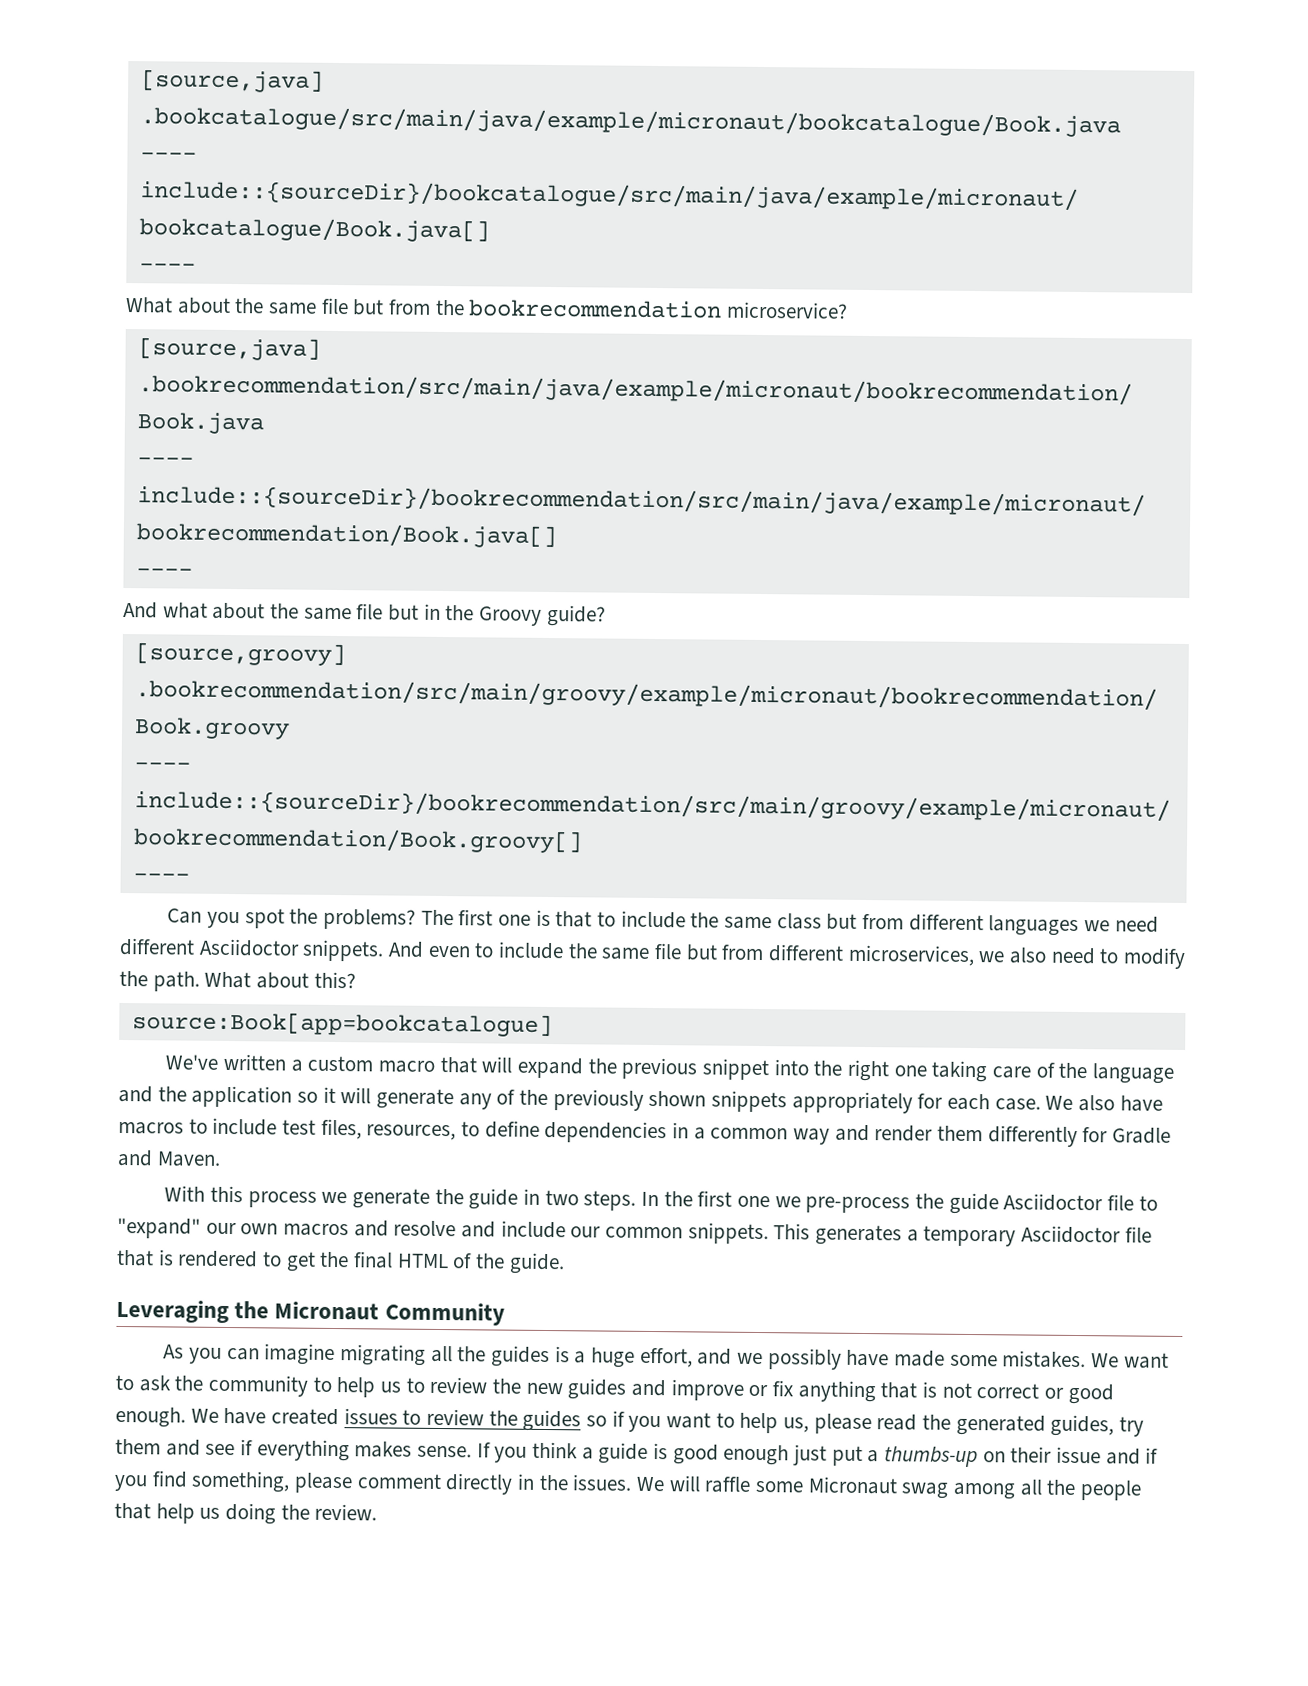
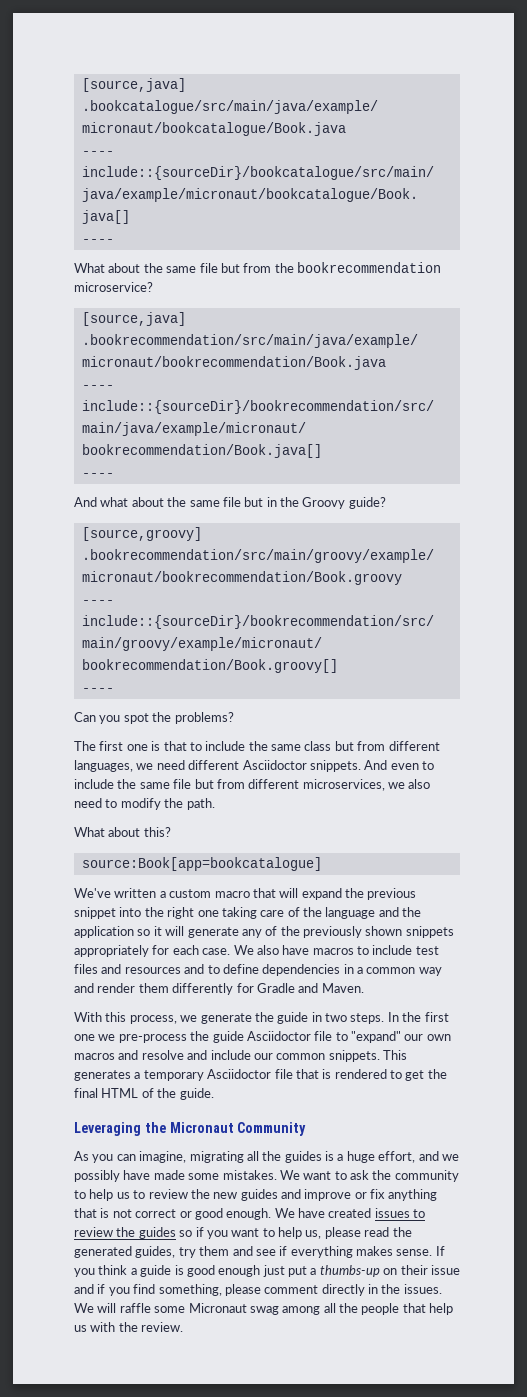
- Can you spot the problems? The first one is that to include the same class but from different languages we need different Asciidoctor snippets.
+ Can you spot the problems?
+ The first one is that to include the same class but from different languages, we need different Asciidoctor snippets.
- And even to include the same file but from different microservices, we also need to modify the path. What about this?
+ And even to include the same file but from different microservices, we also need to modify the path.
+ What about this?
- We also have macros to include test files, resources, to define dependencies in a common way and render them differently for Gradle and Maven.
+ We also have macros to include test files and resources and to define dependencies in a common way and render them differently for Gradle and Maven.
- With this process we generate the guide in two steps.
+ With this process, we generate the guide in two steps.
- As you can imagine migrating all the guides is a huge effort, and we possibly have made some mistakes.
+ As you can imagine, migrating all the guides is a huge effort, and we possibly have made some mistakes.
- We will raffle some Micronaut swag among all the people that help us doing the review.
+ We will raffle some Micronaut swag among all the people that help us with the review.

